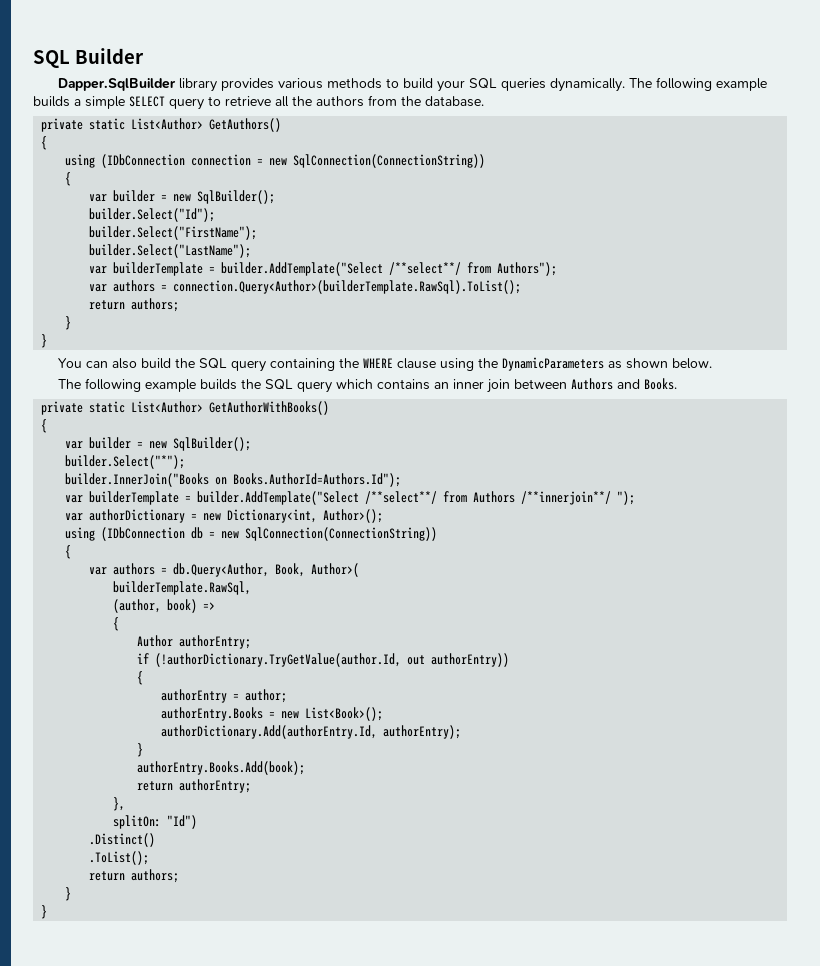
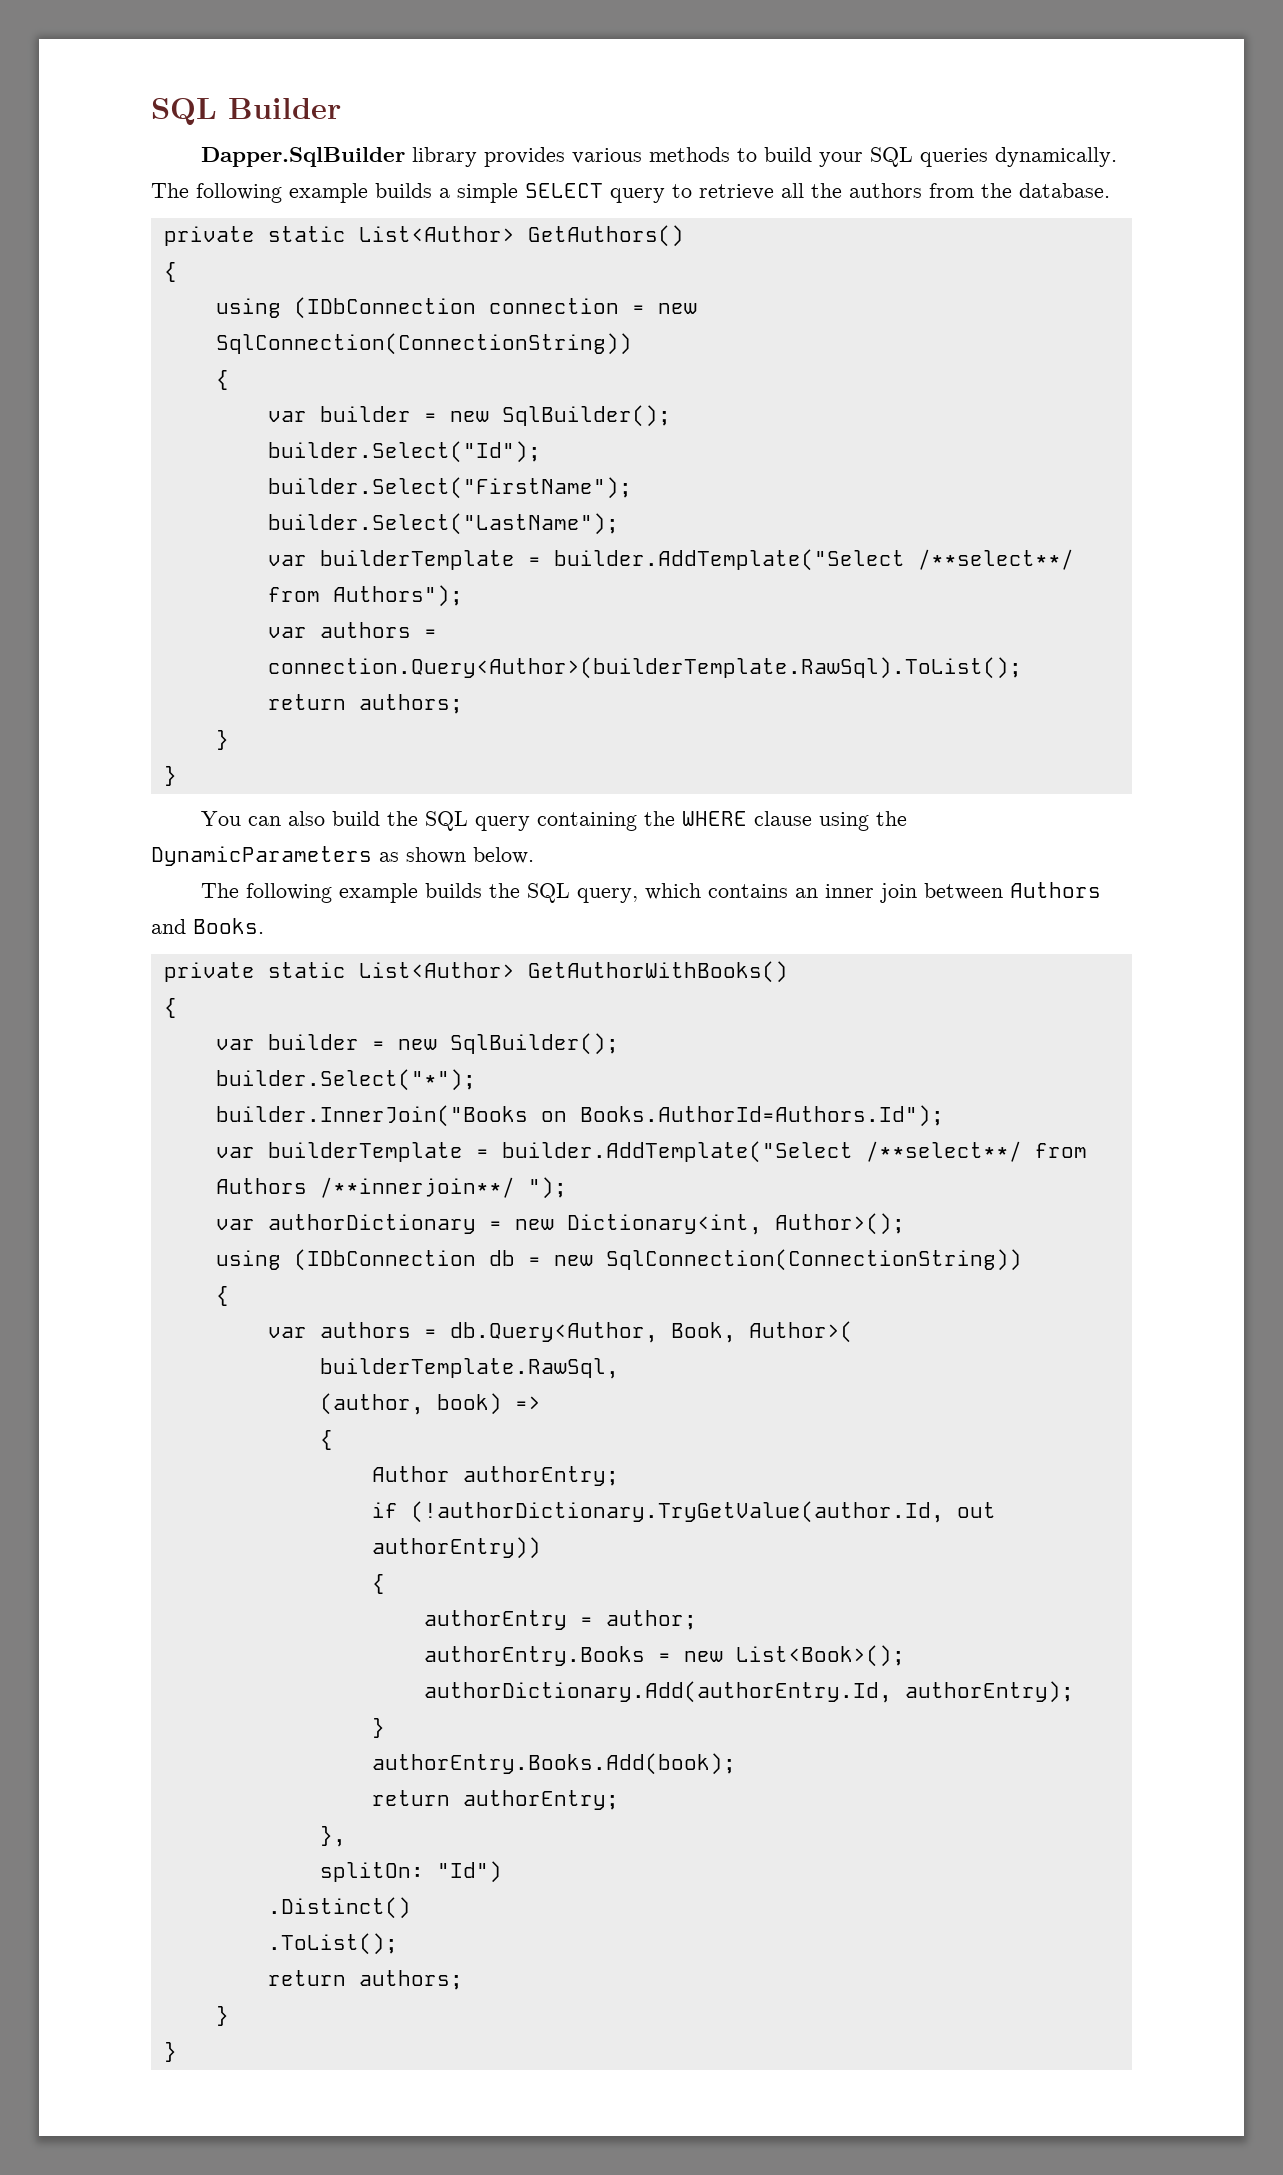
- The following example builds the SQL query which contains an inner join between Authors and Books.
+ The following example builds the SQL query, which contains an inner join between Authors and Books.

